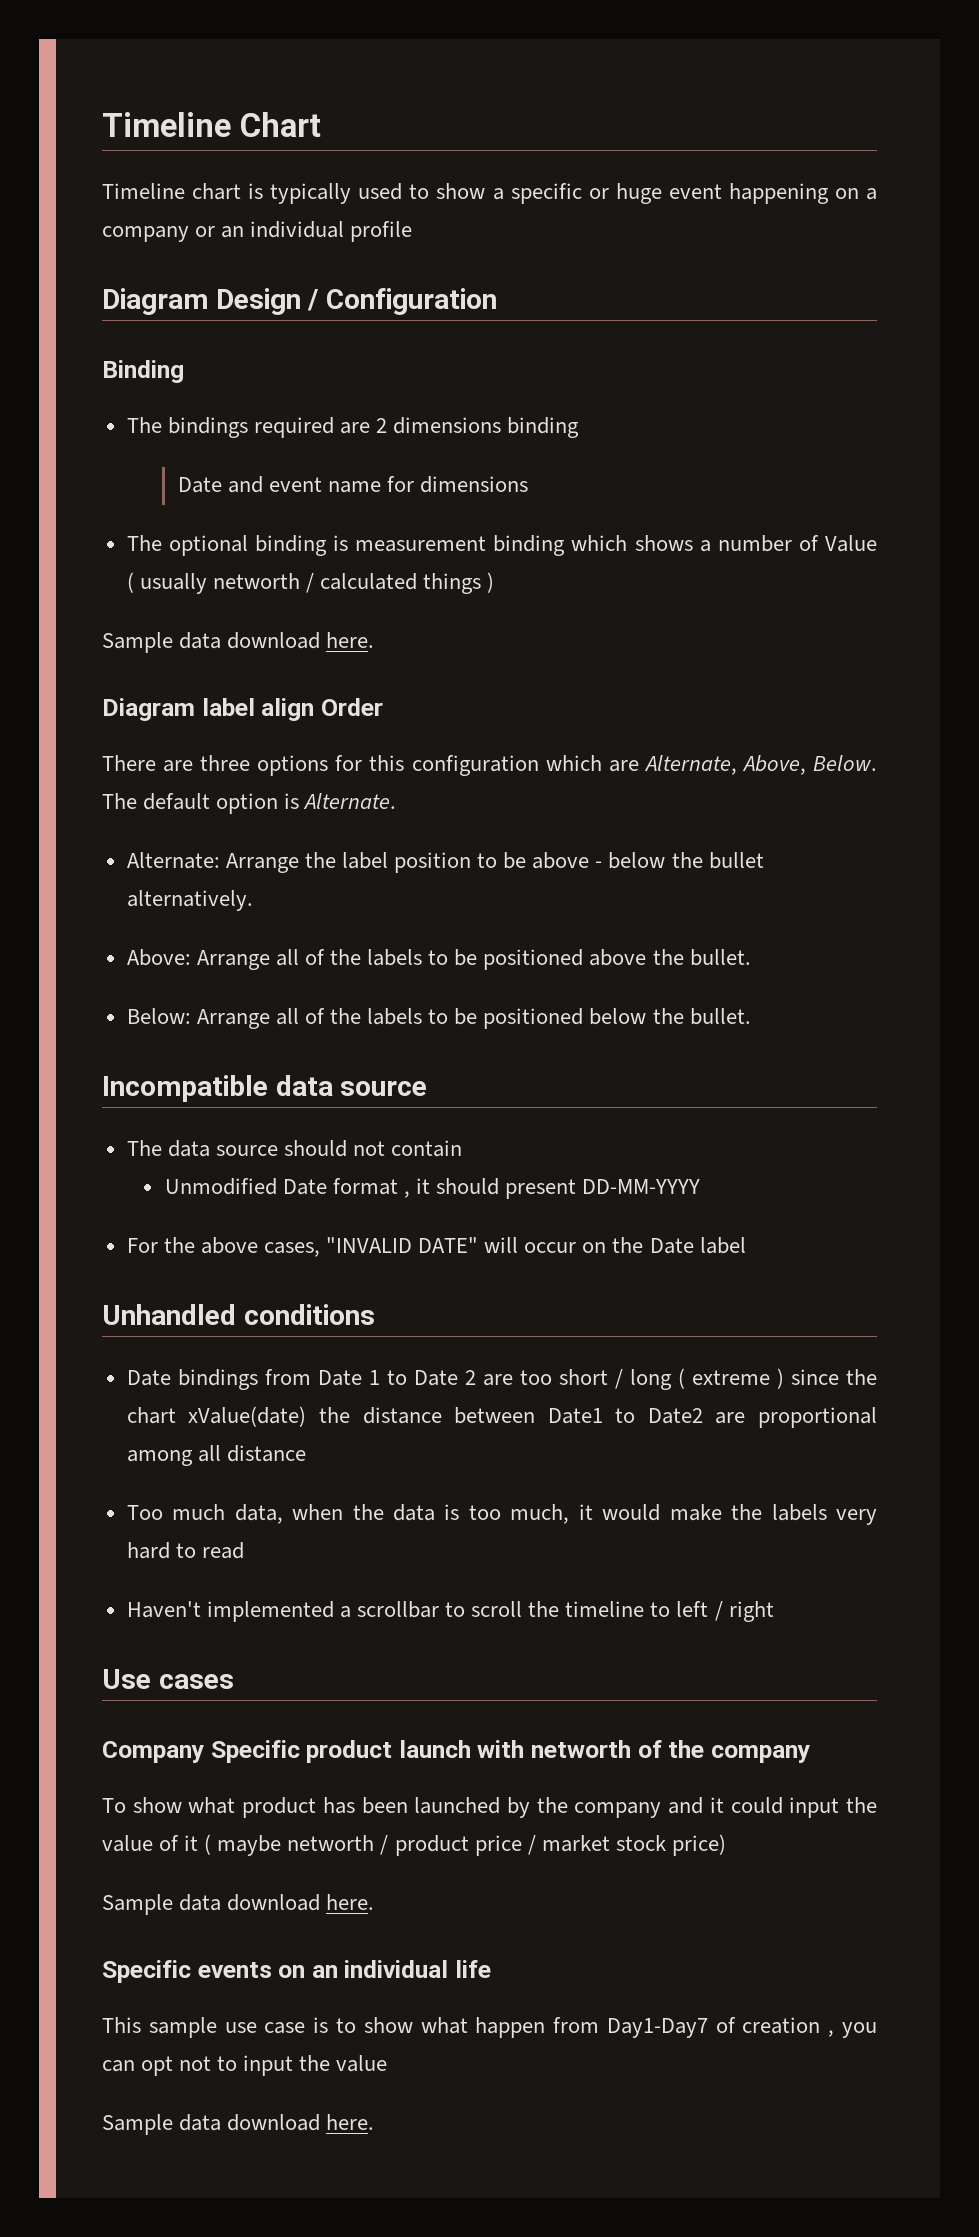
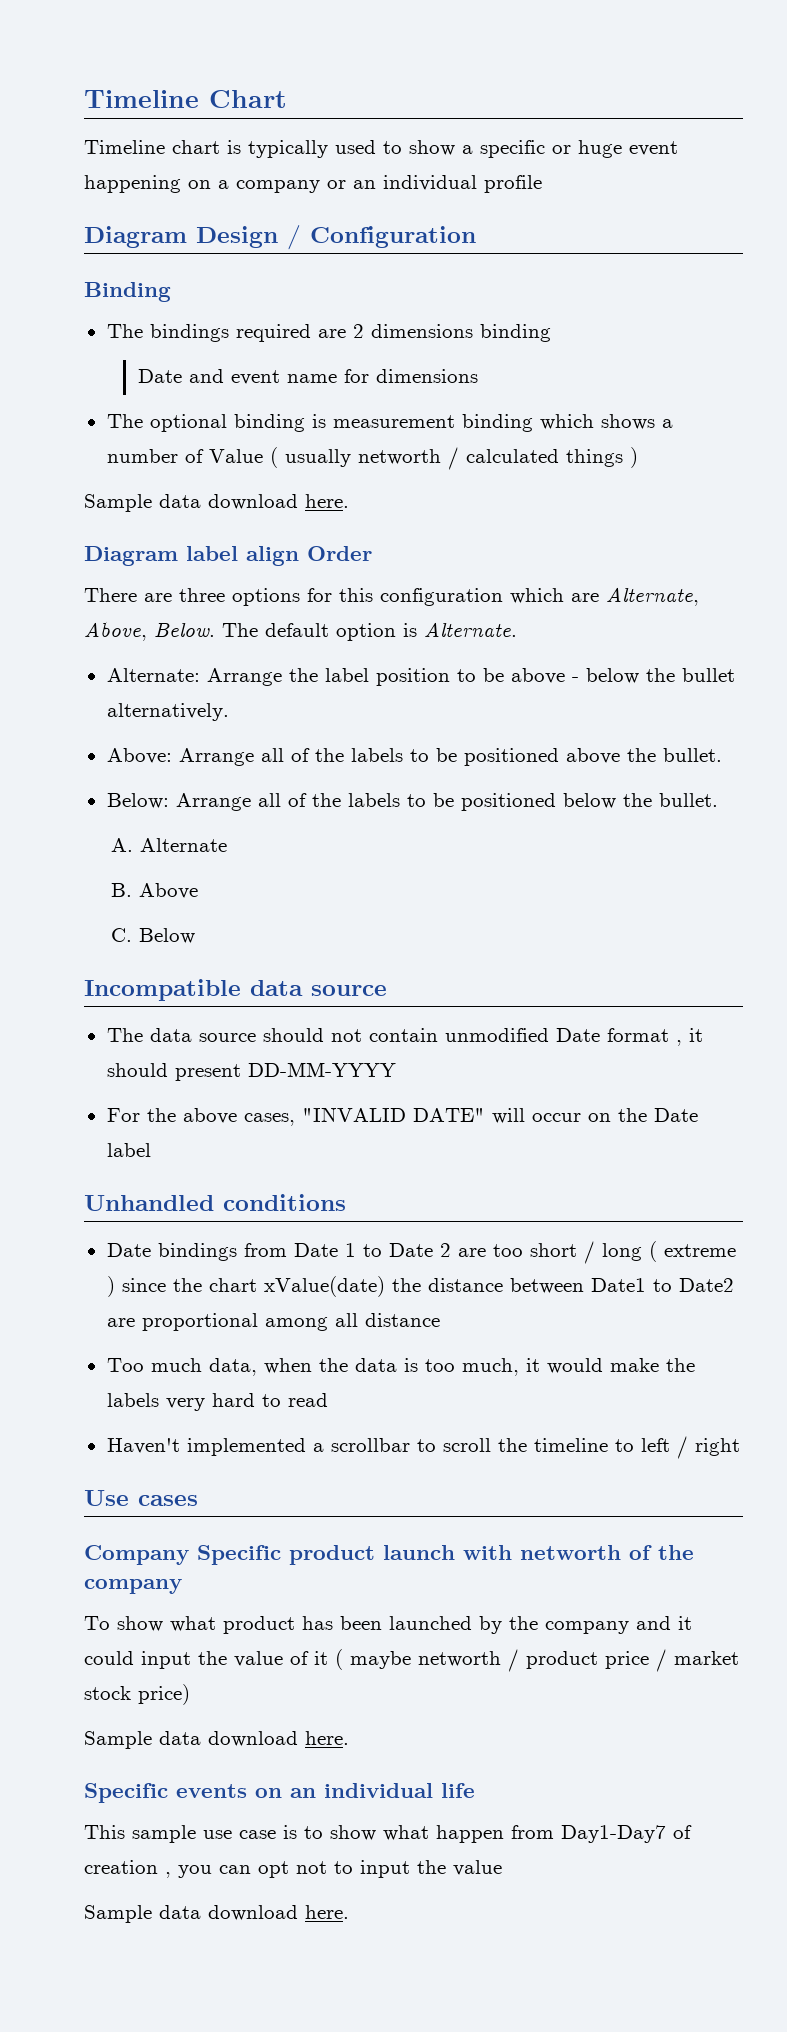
+ A. Alternate
+ B. Above
+ C. Below
- The data source should not contain
- Unmodified Date format , it should present DD-MM-YYYY
+ The data source should not contain unmodified Date format , it should present DD-MM-YYYY

